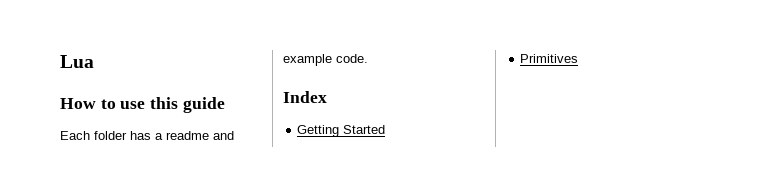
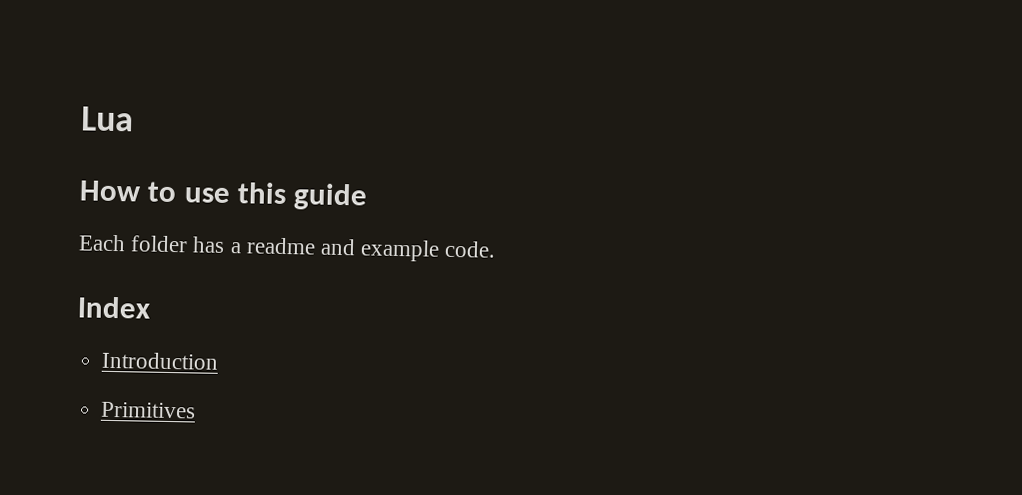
- Getting Started
+ Introduction

